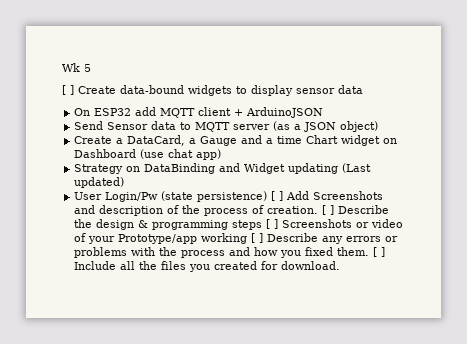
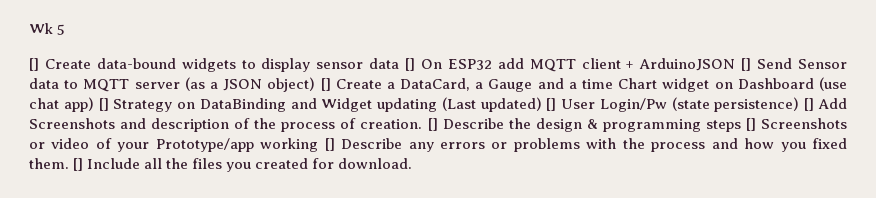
- [ ] Create data-bound widgets to display sensor data
- On ESP32 add MQTT client + ArduinoJSON
- Send Sensor data to MQTT server (as a JSON object)
- Create a DataCard, a Gauge and a time Chart widget on Dashboard (use chat app)
- Strategy on DataBinding and Widget updating (Last updated)
- User Login/Pw (state persistence) [ ] Add Screenshots and description of the process of creation.
+ [] Create data-bound widgets to display sensor data [] On ESP32 add MQTT client + ArduinoJSON [] Send Sensor data to MQTT server (as a JSON object) [] Create a DataCard, a Gauge and a time Chart widget on Dashboard (use chat app) [] Strategy on DataBinding and Widget updating (Last updated) [] User Login/Pw (state persistence) [] Add Screenshots and description of the process of creation.
- [ ] Describe the design & programming steps [ ] Screenshots or video of your Prototype/app working [ ] Describe any errors or problems with the process and how you fixed them.
+ [] Describe the design & programming steps [] Screenshots or video of your Prototype/app working [] Describe any errors or problems with the process and how you fixed them.
- [ ] Include all the files you created for download.
+ [] Include all the files you created for download.

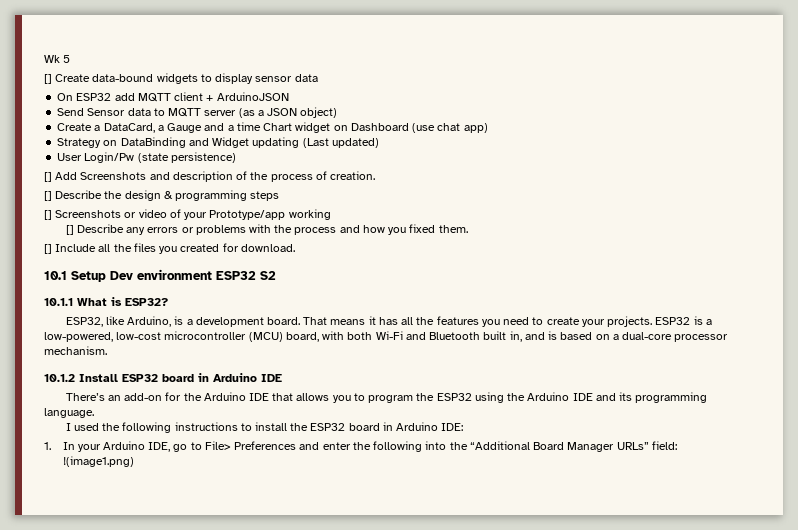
- [] Create data-bound widgets to display sensor data [] On ESP32 add MQTT client + ArduinoJSON [] Send Sensor data to MQTT server (as a JSON object) [] Create a DataCard, a Gauge and a time Chart widget on Dashboard (use chat app) [] Strategy on DataBinding and Widget updating (Last updated) [] User Login/Pw (state persistence) [] Add Screenshots and description of the process of creation. [] Describe the design & programming steps [] Screenshots or video of your Prototype/app working [] Describe any errors or problems with the process and how you fixed them. [] Include all the files you created for download.
+ [] Create data-bound widgets to display sensor data
+ On ESP32 add MQTT client + ArduinoJSON
+ Send Sensor data to MQTT server (as a JSON object)
+ Create a DataCard, a Gauge and a time Chart widget on Dashboard (use chat app)
+ Strategy on DataBinding and Widget updating (Last updated)
+ User Login/Pw (state persistence)
+ [] Add Screenshots and description of the process of creation.
+ [] Describe the design & programming steps
+ [] Screenshots or video of your Prototype/app working
+ [] Describe any errors or problems with the process and how you fixed them.
+ [] Include all the files you created for download.
+ 10.1 Setup Dev environment ESP32 S2
+ 10.1.1 What is ESP32?
+ ESP32, like Arduino, is a development board. That means it has all the features you need to create your projects. ESP32 is a low-powered, low-cost microcontroller (MCU) board, with both Wi-Fi and Bluetooth built in, and is based on a dual-core processor mechanism.
+ 10.1.2 Install ESP32 board in Arduino IDE
+ There’s an add-on for the Arduino IDE that allows you to program the ESP32 using the Arduino IDE and its programming language.
+ I used the following instructions to install the ESP32 board in Arduino IDE:
+ 1. In your Arduino IDE, go to File> Preferences and enter the following into the “Additional Board Manager URLs” field: !(image1.png)

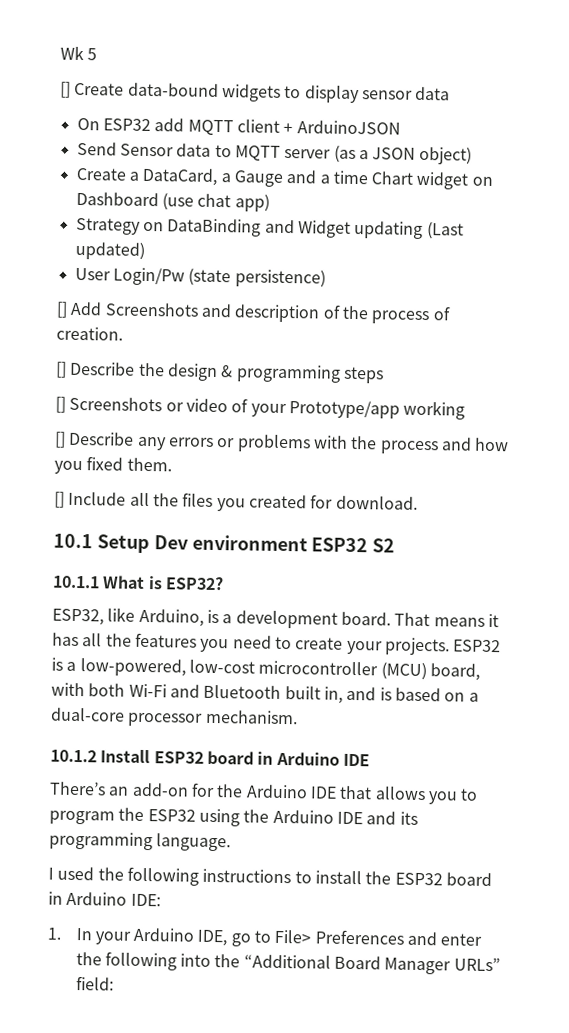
- 1. In your Arduino IDE, go to File> Preferences and enter the following into the “Additional Board Manager URLs” field: !(image1.png)
+ 1. In your Arduino IDE, go to File> Preferences and enter the following into the “Additional Board Manager URLs” field:

